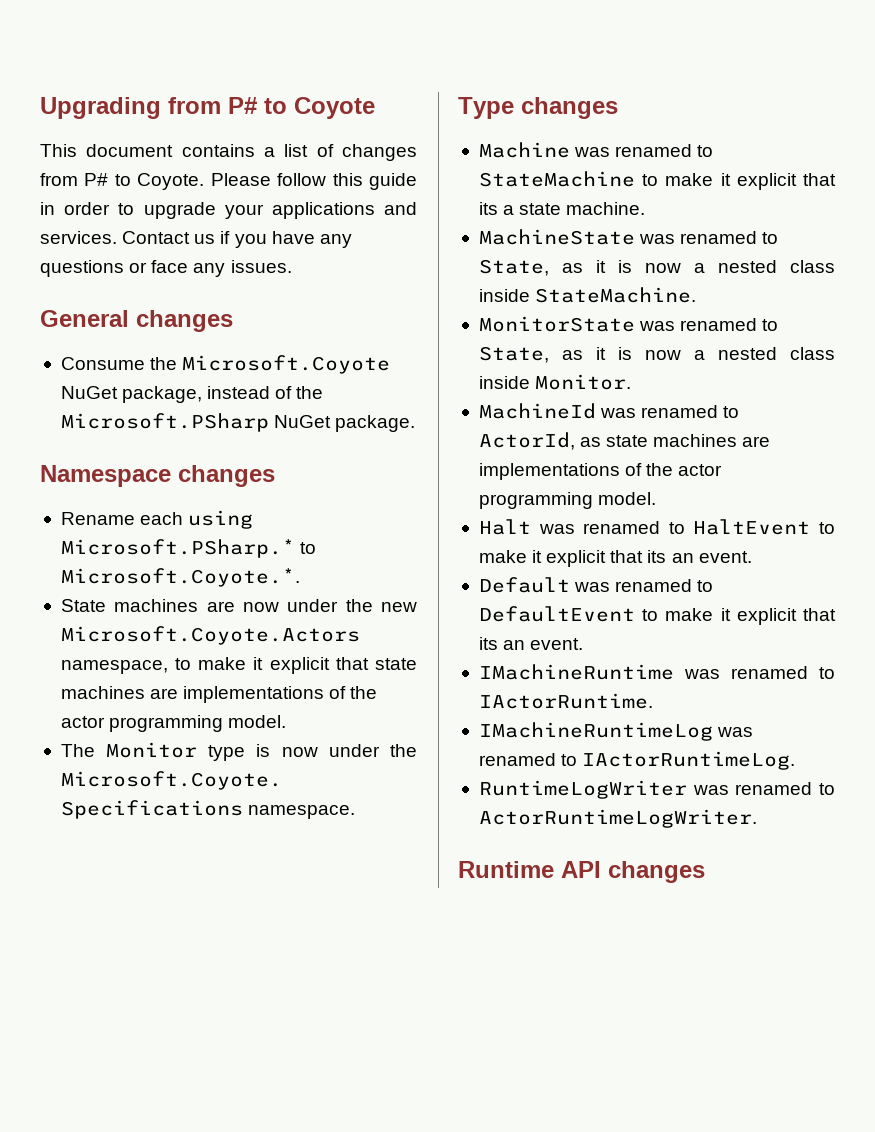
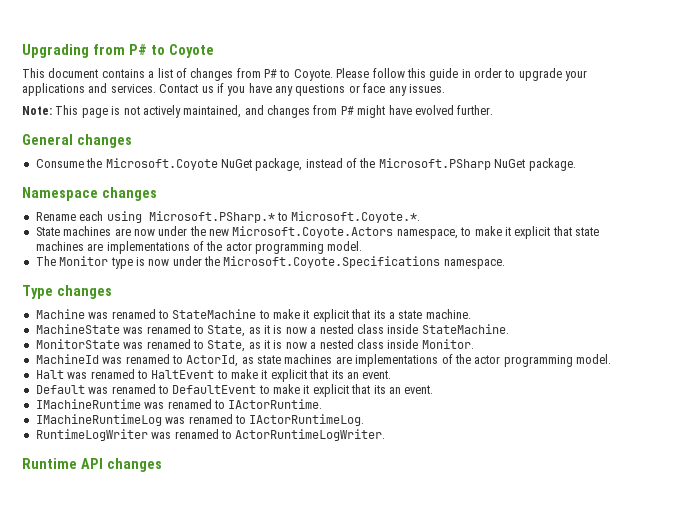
+ Note: This page is not actively maintained, and changes from P# might have evolved further.

